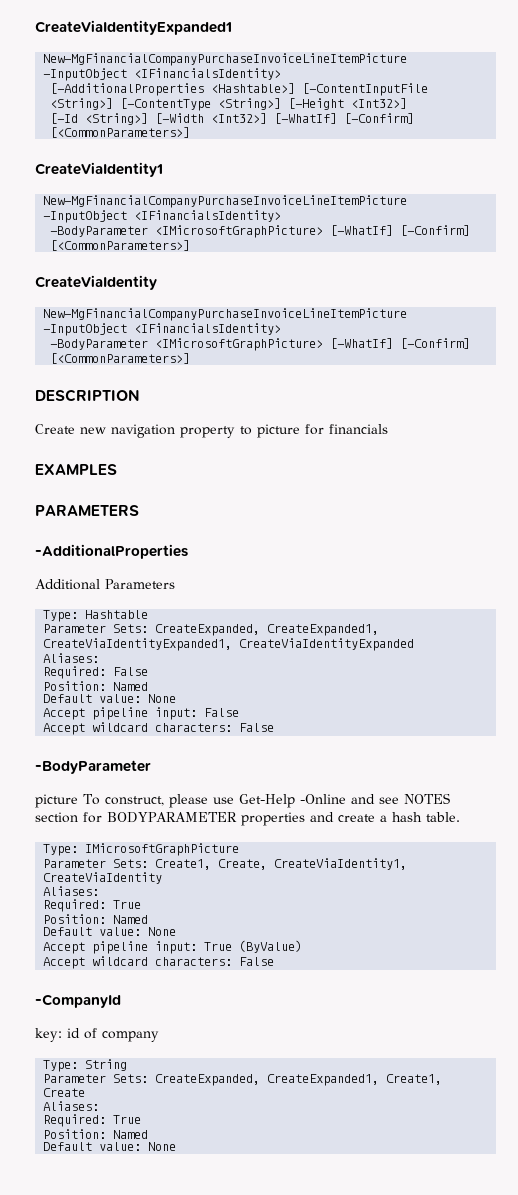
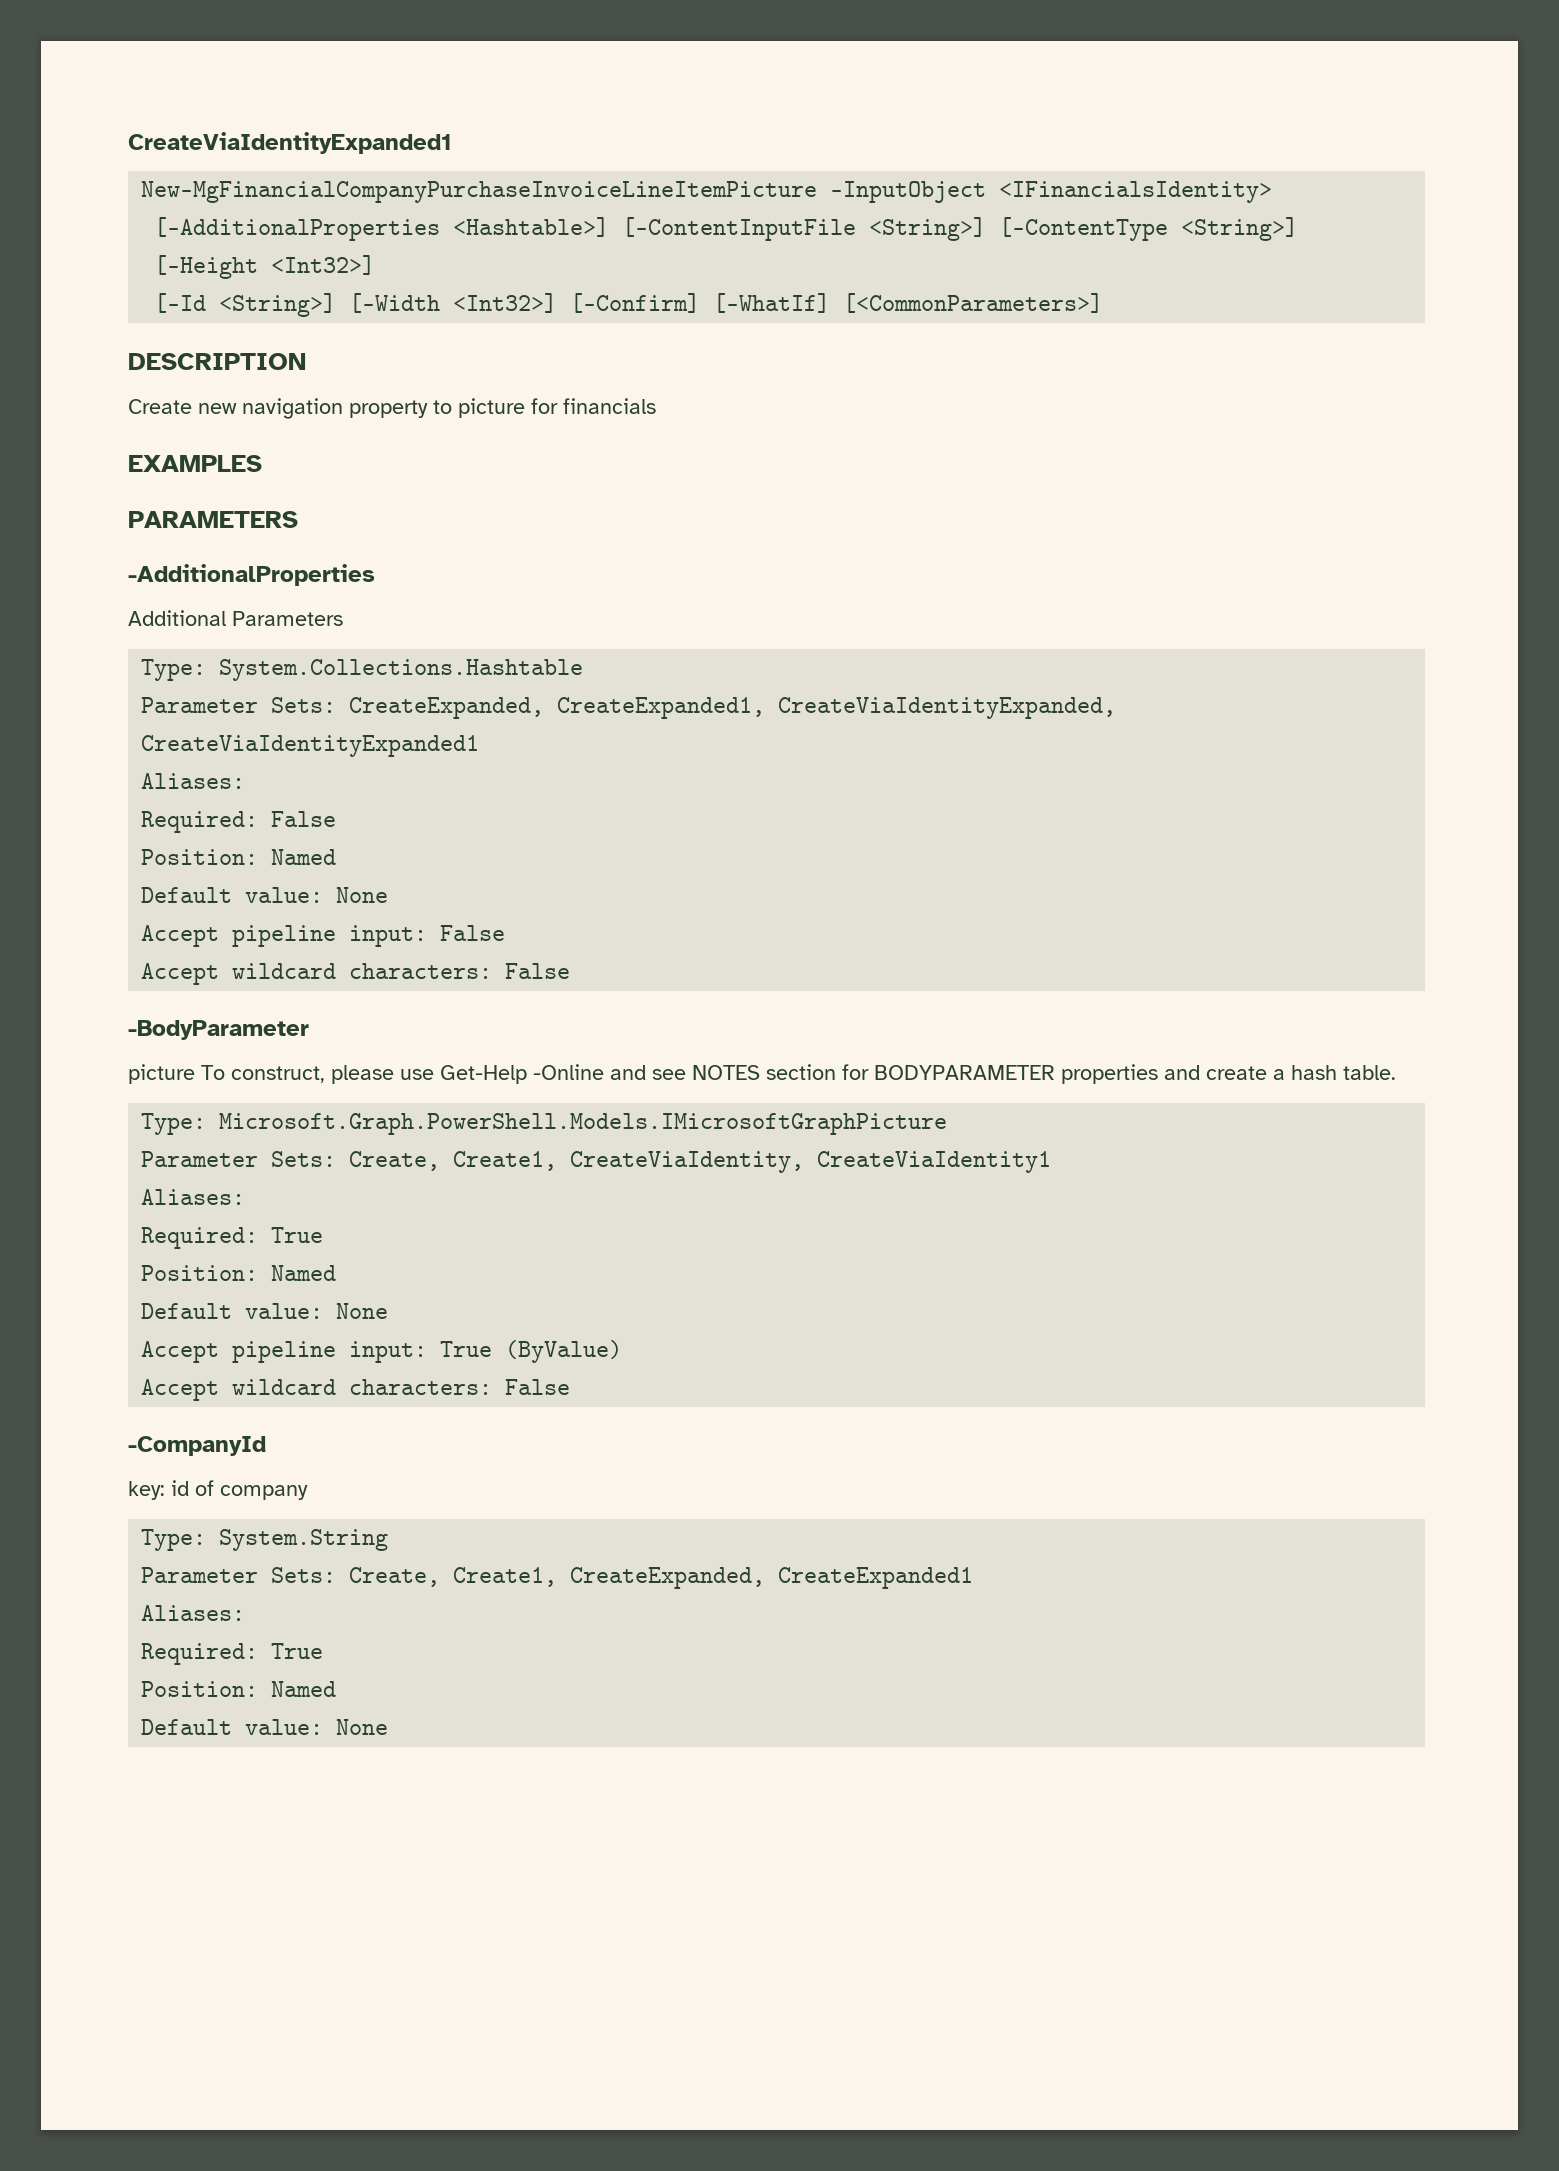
- [-Id <String>] [-Width <Int32>] [-WhatIf] [-Confirm] [<CommonParameters>]
- CreateViaIdentity1
- New-MgFinancialCompanyPurchaseInvoiceLineItemPicture -InputObject <IFinancialsIdentity>
- -BodyParameter <IMicrosoftGraphPicture> [-WhatIf] [-Confirm] [<CommonParameters>]
- CreateViaIdentity
- New-MgFinancialCompanyPurchaseInvoiceLineItemPicture -InputObject <IFinancialsIdentity>
- -BodyParameter <IMicrosoftGraphPicture> [-WhatIf] [-Confirm] [<CommonParameters>]
+ [-Id <String>] [-Width <Int32>] [-Confirm] [-WhatIf] [<CommonParameters>]
- Type: Hashtable
- Parameter Sets: CreateExpanded, CreateExpanded1, CreateViaIdentityExpanded1, CreateViaIdentityExpanded
+ Type: System.Collections.Hashtable
+ Parameter Sets: CreateExpanded, CreateExpanded1, CreateViaIdentityExpanded, CreateViaIdentityExpanded1
- Type: IMicrosoftGraphPicture
- Parameter Sets: Create1, Create, CreateViaIdentity1, CreateViaIdentity
+ Type: Microsoft.Graph.PowerShell.Models.IMicrosoftGraphPicture
+ Parameter Sets: Create, Create1, CreateViaIdentity, CreateViaIdentity1
- Type: String
- Parameter Sets: CreateExpanded, CreateExpanded1, Create1, Create
+ Type: System.String
+ Parameter Sets: Create, Create1, CreateExpanded, CreateExpanded1

